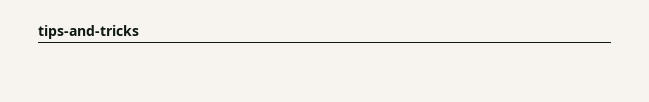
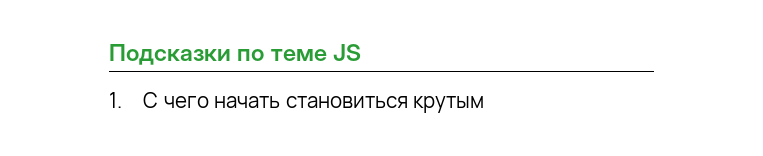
- tips-and-tricks
+ Подсказки по теме JS
+ 1. С чего начать становиться крутым

